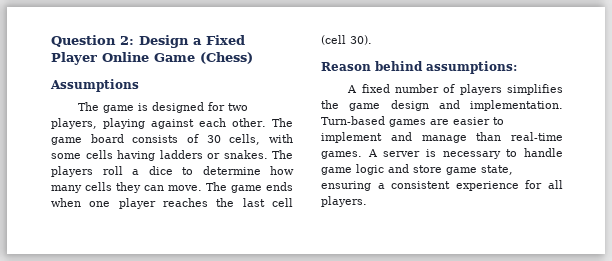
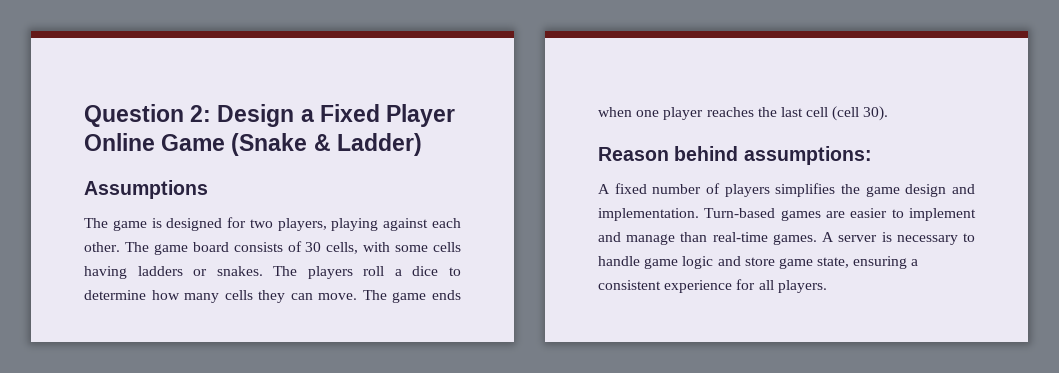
- Question 2: Design a Fixed Player Online Game (Chess)
+ Question 2: Design a Fixed Player Online Game (Snake & Ladder)

